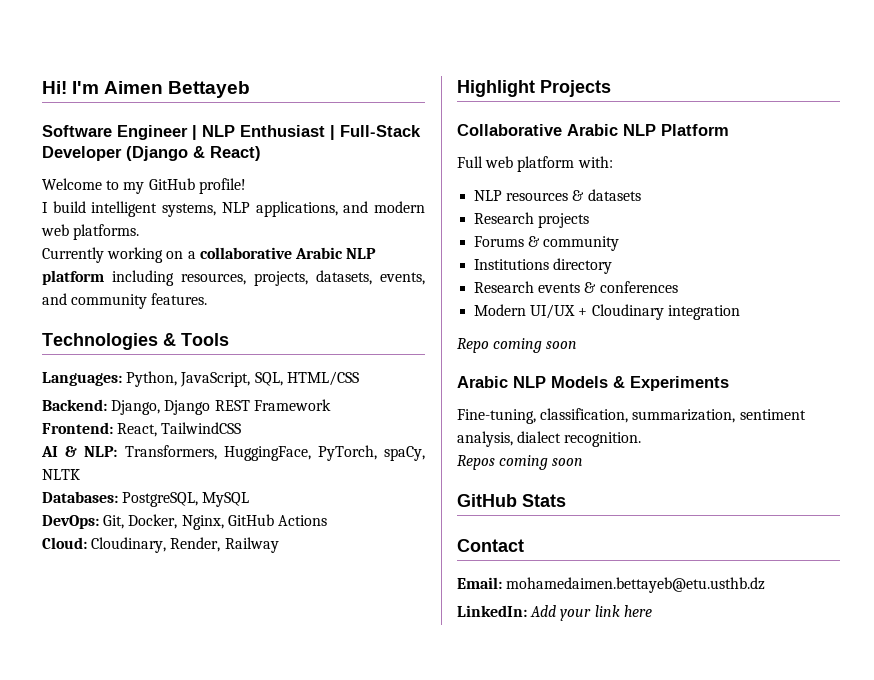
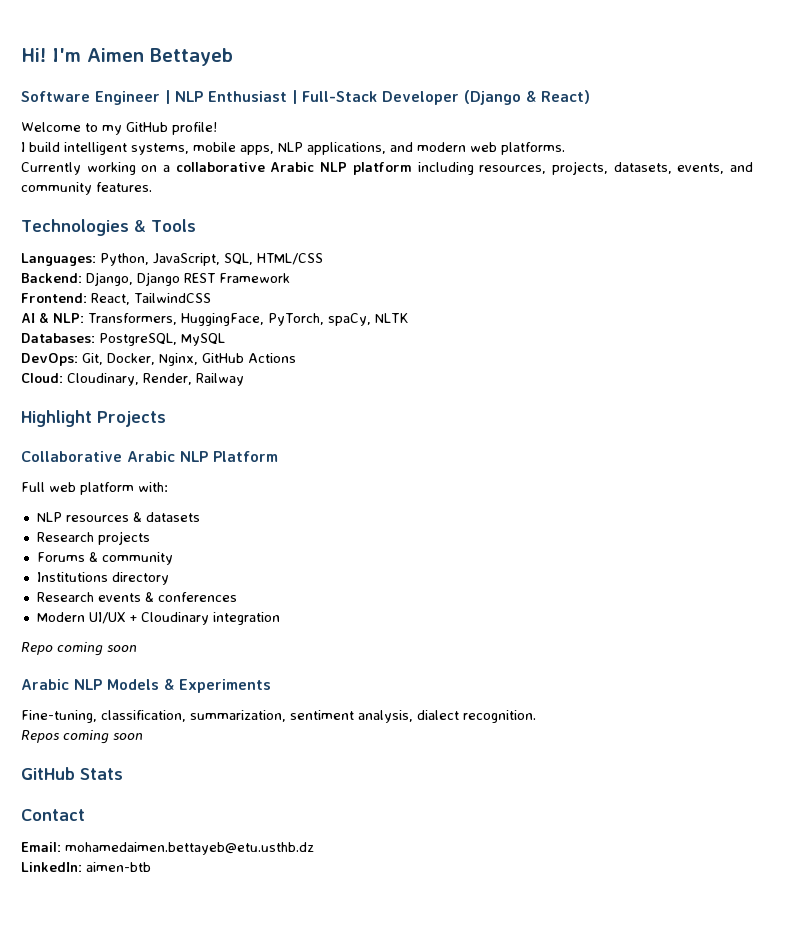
- I build intelligent systems, NLP applications, and modern web platforms.
+ I build intelligent systems, mobile apps, NLP applications, and modern web platforms.
- LinkedIn: Add your link here
+ LinkedIn: aimen-btb

